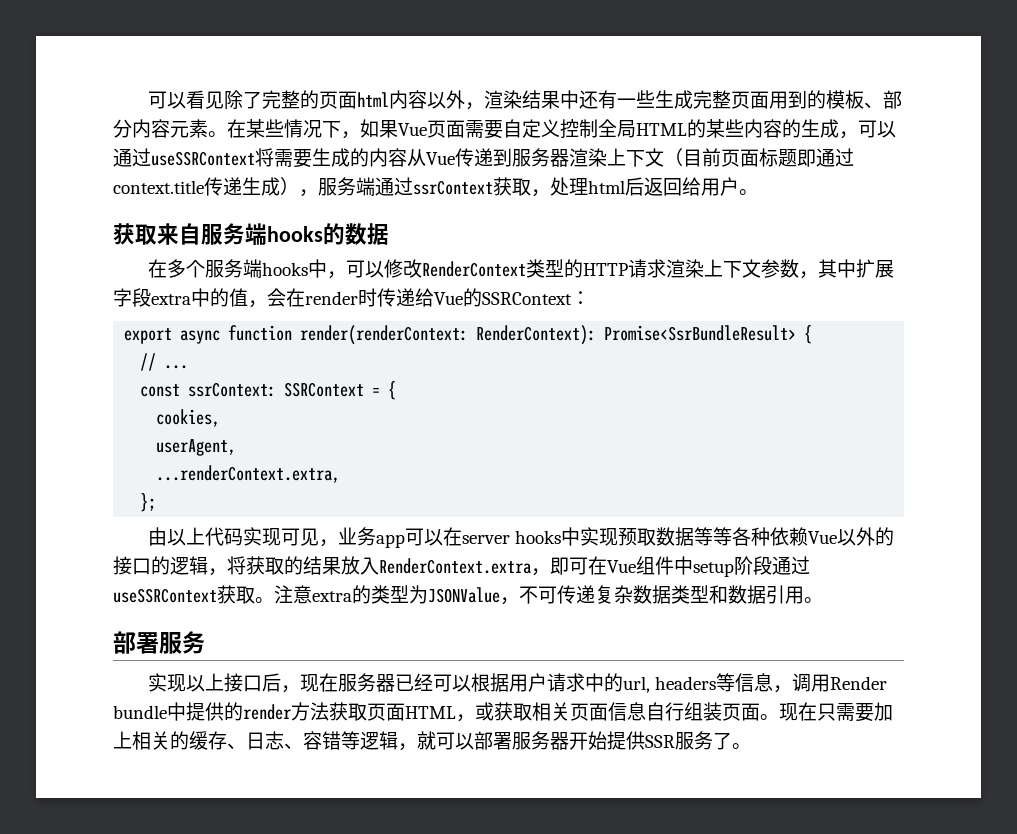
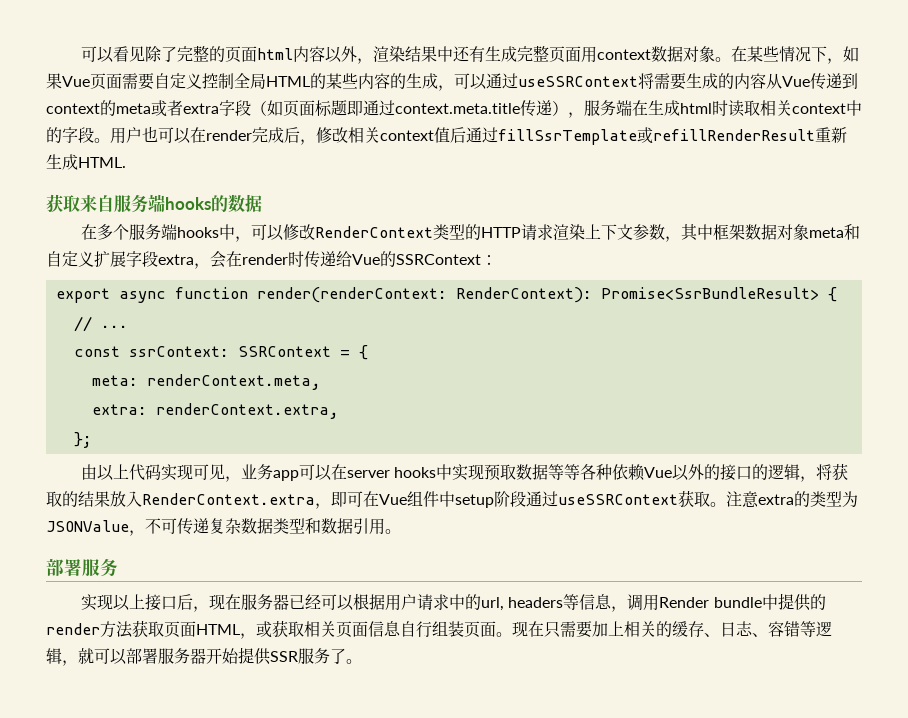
- 可以看见除了完整的页面html内容以外，渲染结果中还有一些生成完整页面用到的模板、部分内容元素。
+ 可以看见除了完整的页面html内容以外，渲染结果中还有生成完整页面用context数据对象。
- 在某些情况下，如果Vue页面需要自定义控制全局HTML的某些内容的生成，可以通过useSSRContext将需要生成的内容从Vue传递到服务器渲染上下文（目前页面标题即通过context.title传递生成），服务端通过ssrContext获取，处理html后返回给用户。
+ 在某些情况下，如果Vue页面需要自定义控制全局HTML的某些内容的生成，可以通过useSSRContext将需要生成的内容从Vue传递到context的meta或者extra字段（如页面标题即通过context.meta.title传递），服务端在生成html时读取相关context中的字段。用户也可以在render完成后，修改相关context值后通过fillSsrTemplate或refillRenderResult重新生成HTML.
- 在多个服务端hooks中，可以修改RenderContext类型的HTTP请求渲染上下文参数，其中扩展字段extra中的值，会在render时传递给Vue的SSRContext：
+ 在多个服务端hooks中，可以修改RenderContext类型的HTTP请求渲染上下文参数，其中框架数据对象meta和自定义扩展字段extra，会在render时传递给Vue的SSRContext：
- cookies,
- userAgent,
- ...renderContext.extra,
+ meta: renderContext.meta,
+ extra: renderContext.extra,

